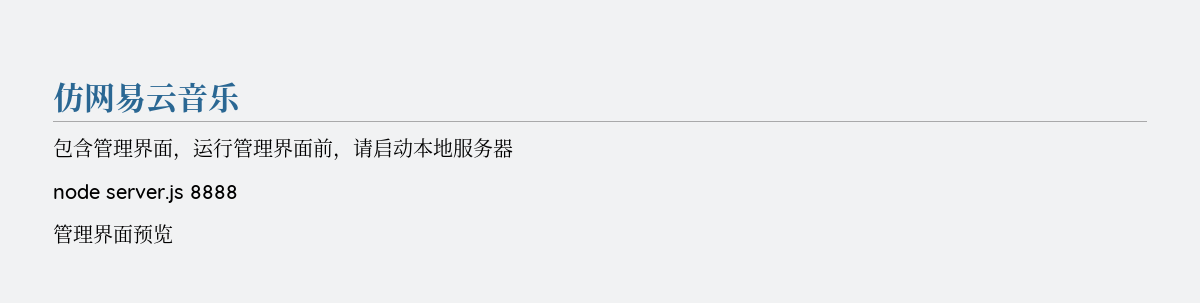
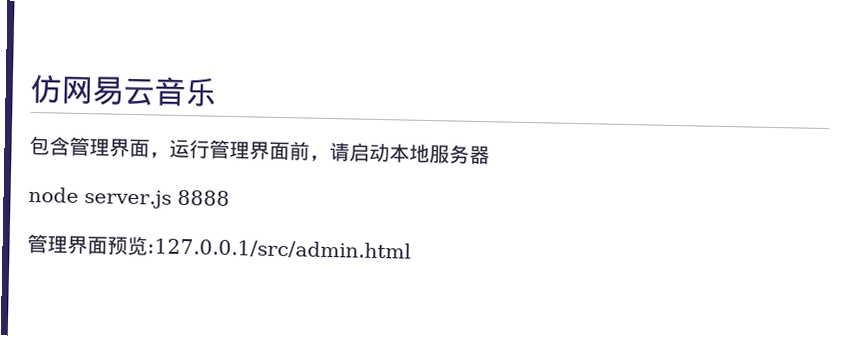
- 管理界面预览
+ 管理界面预览:127.0.0.1/src/admin.html

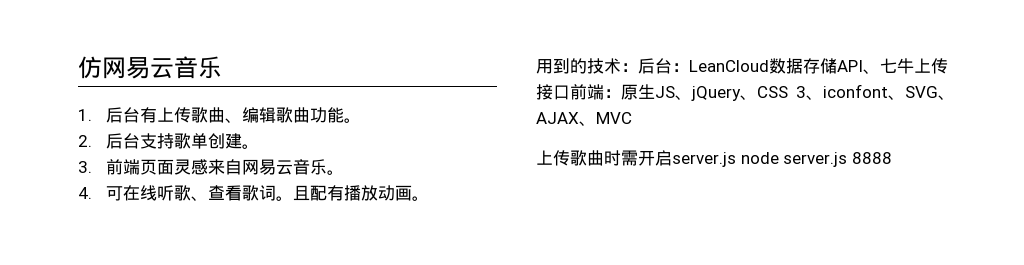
- 包含管理界面，运行管理界面前，请启动本地服务器
- node server.js 8888
+ 1.后台有上传歌曲、编辑歌曲功能。
+ 2.后台支持歌单创建。
+ 3.前端页面灵感来自网易云音乐。
+ 4.可在线听歌、查看歌词。且配有播放动画。
+ 用到的技术：后台：LeanCloud数据存储API、七牛上传接口前端：原生JS、jQuery、CSS 3、iconfont、SVG、AJAX、MVC
+ 上传歌曲时需开启server.js node server.js 8888
- 管理界面预览:127.0.0.1/src/admin.html

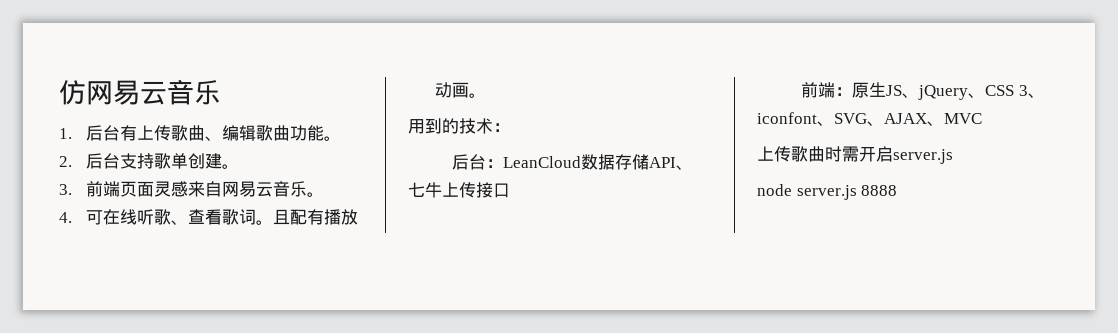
- 用到的技术：后台：LeanCloud数据存储API、七牛上传接口前端：原生JS、jQuery、CSS 3、iconfont、SVG、AJAX、MVC
+ 用到的技术：
+ 后台：LeanCloud数据存储API、七牛上传接口
+ 前端：原生JS、jQuery、CSS 3、iconfont、SVG、AJAX、MVC
- 上传歌曲时需开启server.js node server.js 8888
+ 上传歌曲时需开启server.js
+ node server.js 8888

